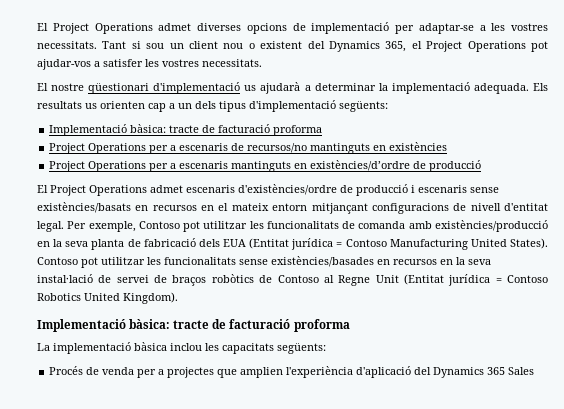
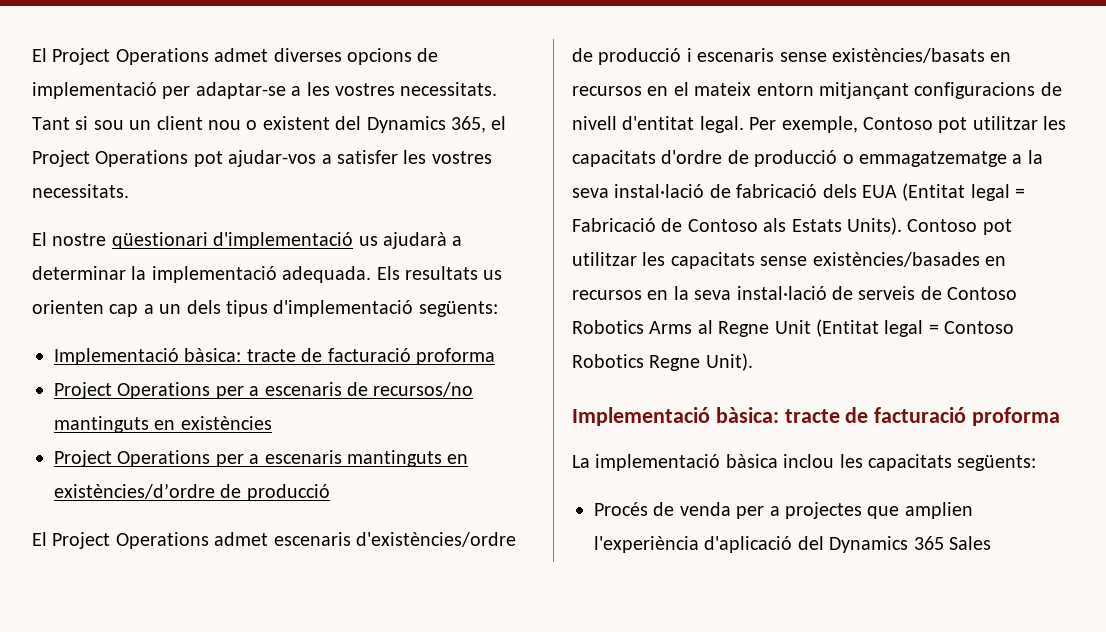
- Per exemple, Contoso pot utilitzar les funcionalitats de comanda amb existències/producció en la seva planta de fabricació dels EUA (Entitat jurídica = Contoso Manufacturing United States). Contoso pot utilitzar les funcionalitats sense existències/basades en recursos en la seva instal·lació de servei de braços robòtics de Contoso al Regne Unit (Entitat jurídica = Contoso Robotics United Kingdom).
+ Per exemple, Contoso pot utilitzar les capacitats d'ordre de producció o emmagatzematge a la seva instal·lació de fabricació dels EUA (Entitat legal = Fabricació de Contoso als Estats Units). Contoso pot utilitzar les capacitats sense existències/basades en recursos en la seva instal·lació de serveis de Contoso Robotics Arms al Regne Unit (Entitat legal = Contoso Robotics Regne Unit).

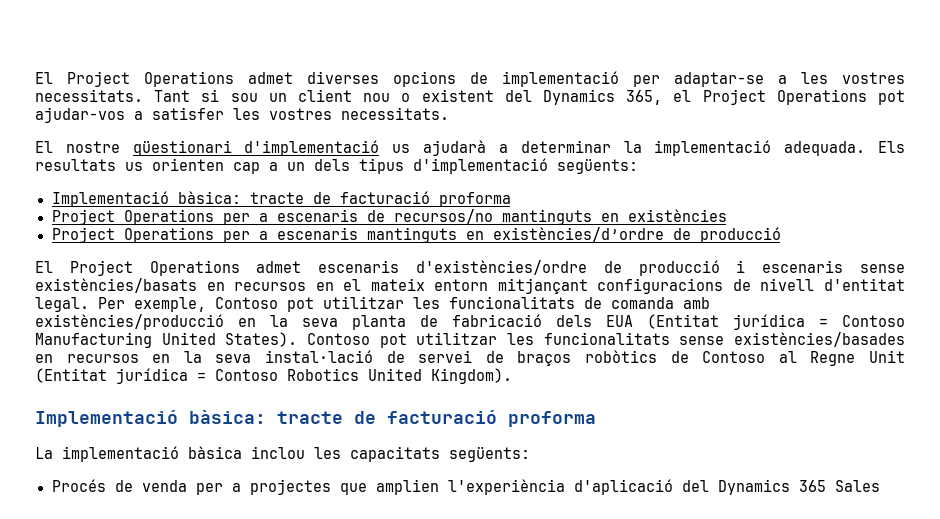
- Per exemple, Contoso pot utilitzar les capacitats d'ordre de producció o emmagatzematge a la seva instal·lació de fabricació dels EUA (Entitat legal = Fabricació de Contoso als Estats Units). Contoso pot utilitzar les capacitats sense existències/basades en recursos en la seva instal·lació de serveis de Contoso Robotics Arms al Regne Unit (Entitat legal = Contoso Robotics Regne Unit).
+ Per exemple, Contoso pot utilitzar les funcionalitats de comanda amb existències/producció en la seva planta de fabricació dels EUA (Entitat jurídica = Contoso Manufacturing United States). Contoso pot utilitzar les funcionalitats sense existències/basades en recursos en la seva instal·lació de servei de braços robòtics de Contoso al Regne Unit (Entitat jurídica = Contoso Robotics United Kingdom).

